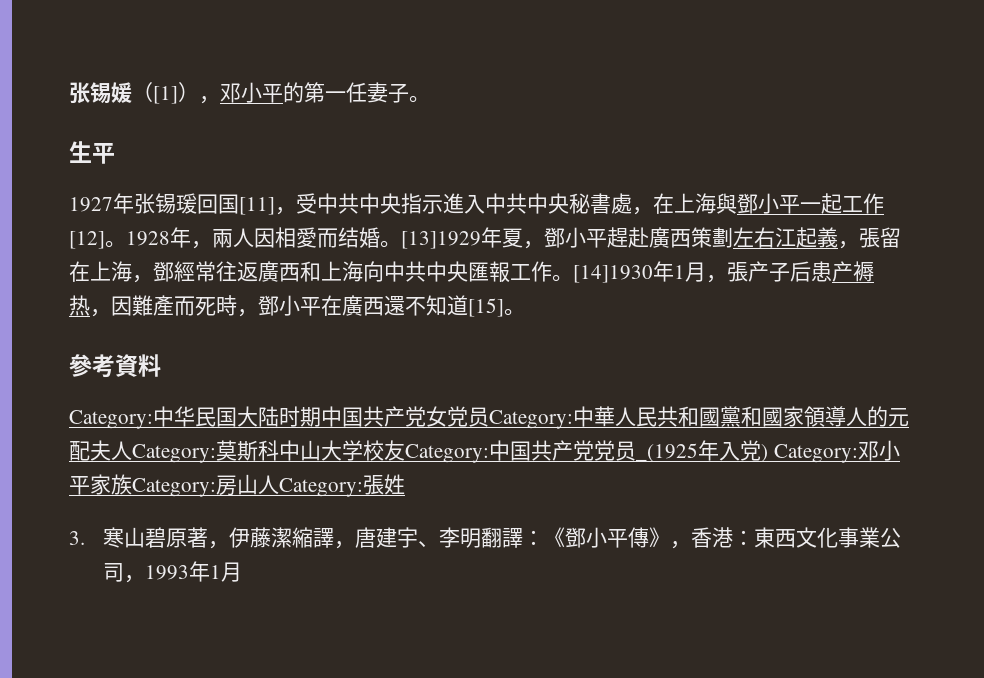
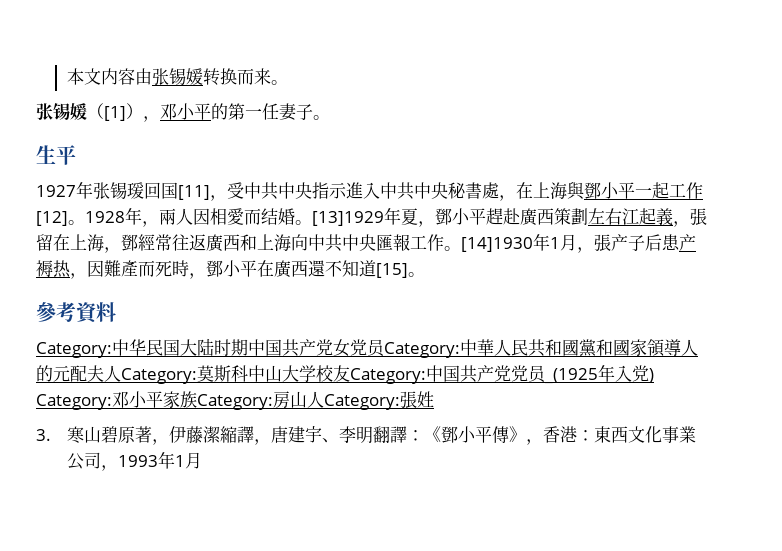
+ 本文内容由张锡媛转换而来。

